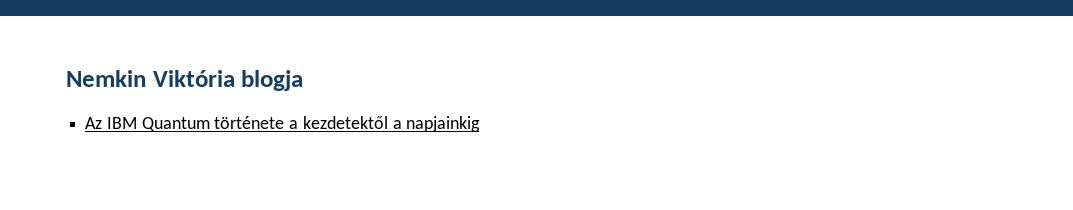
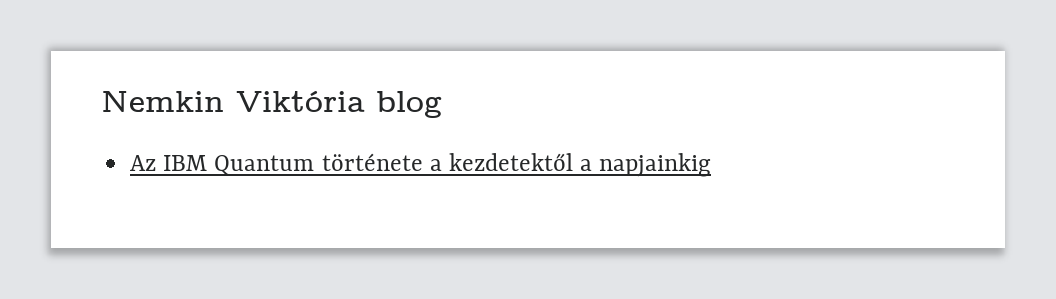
- Nemkin Viktória blogja
+ Nemkin Viktória blog

